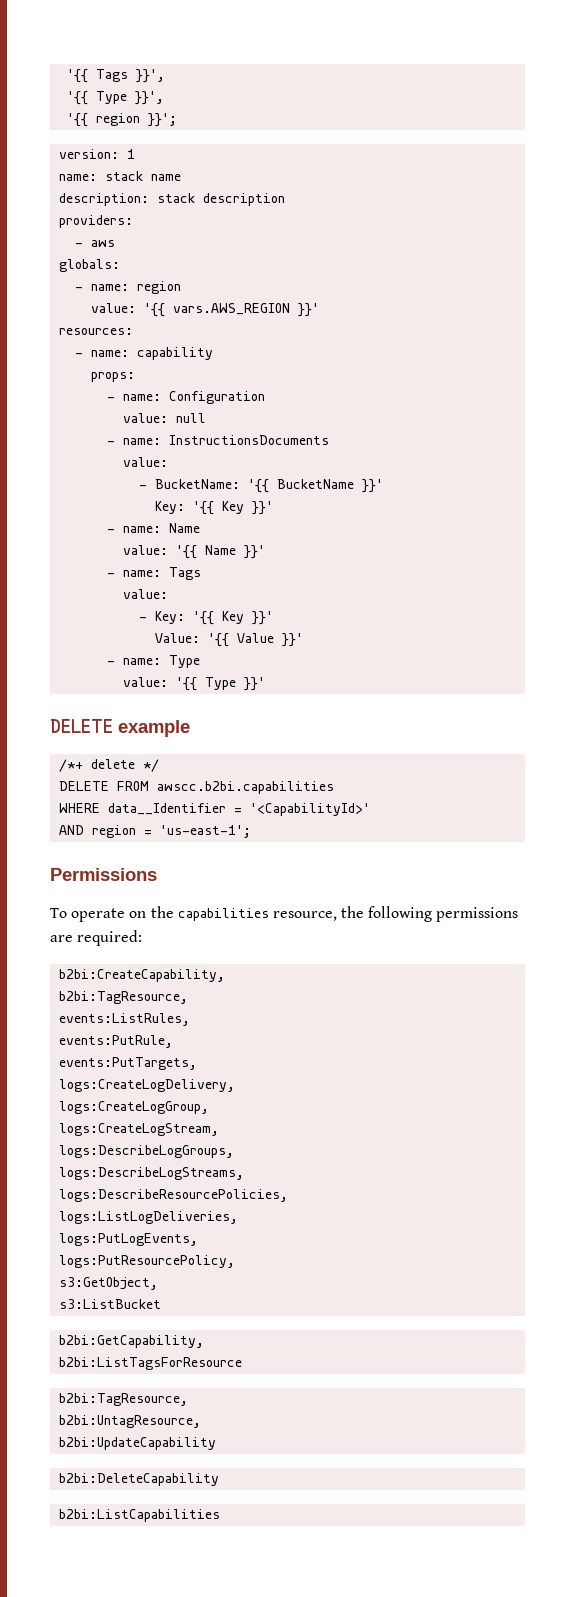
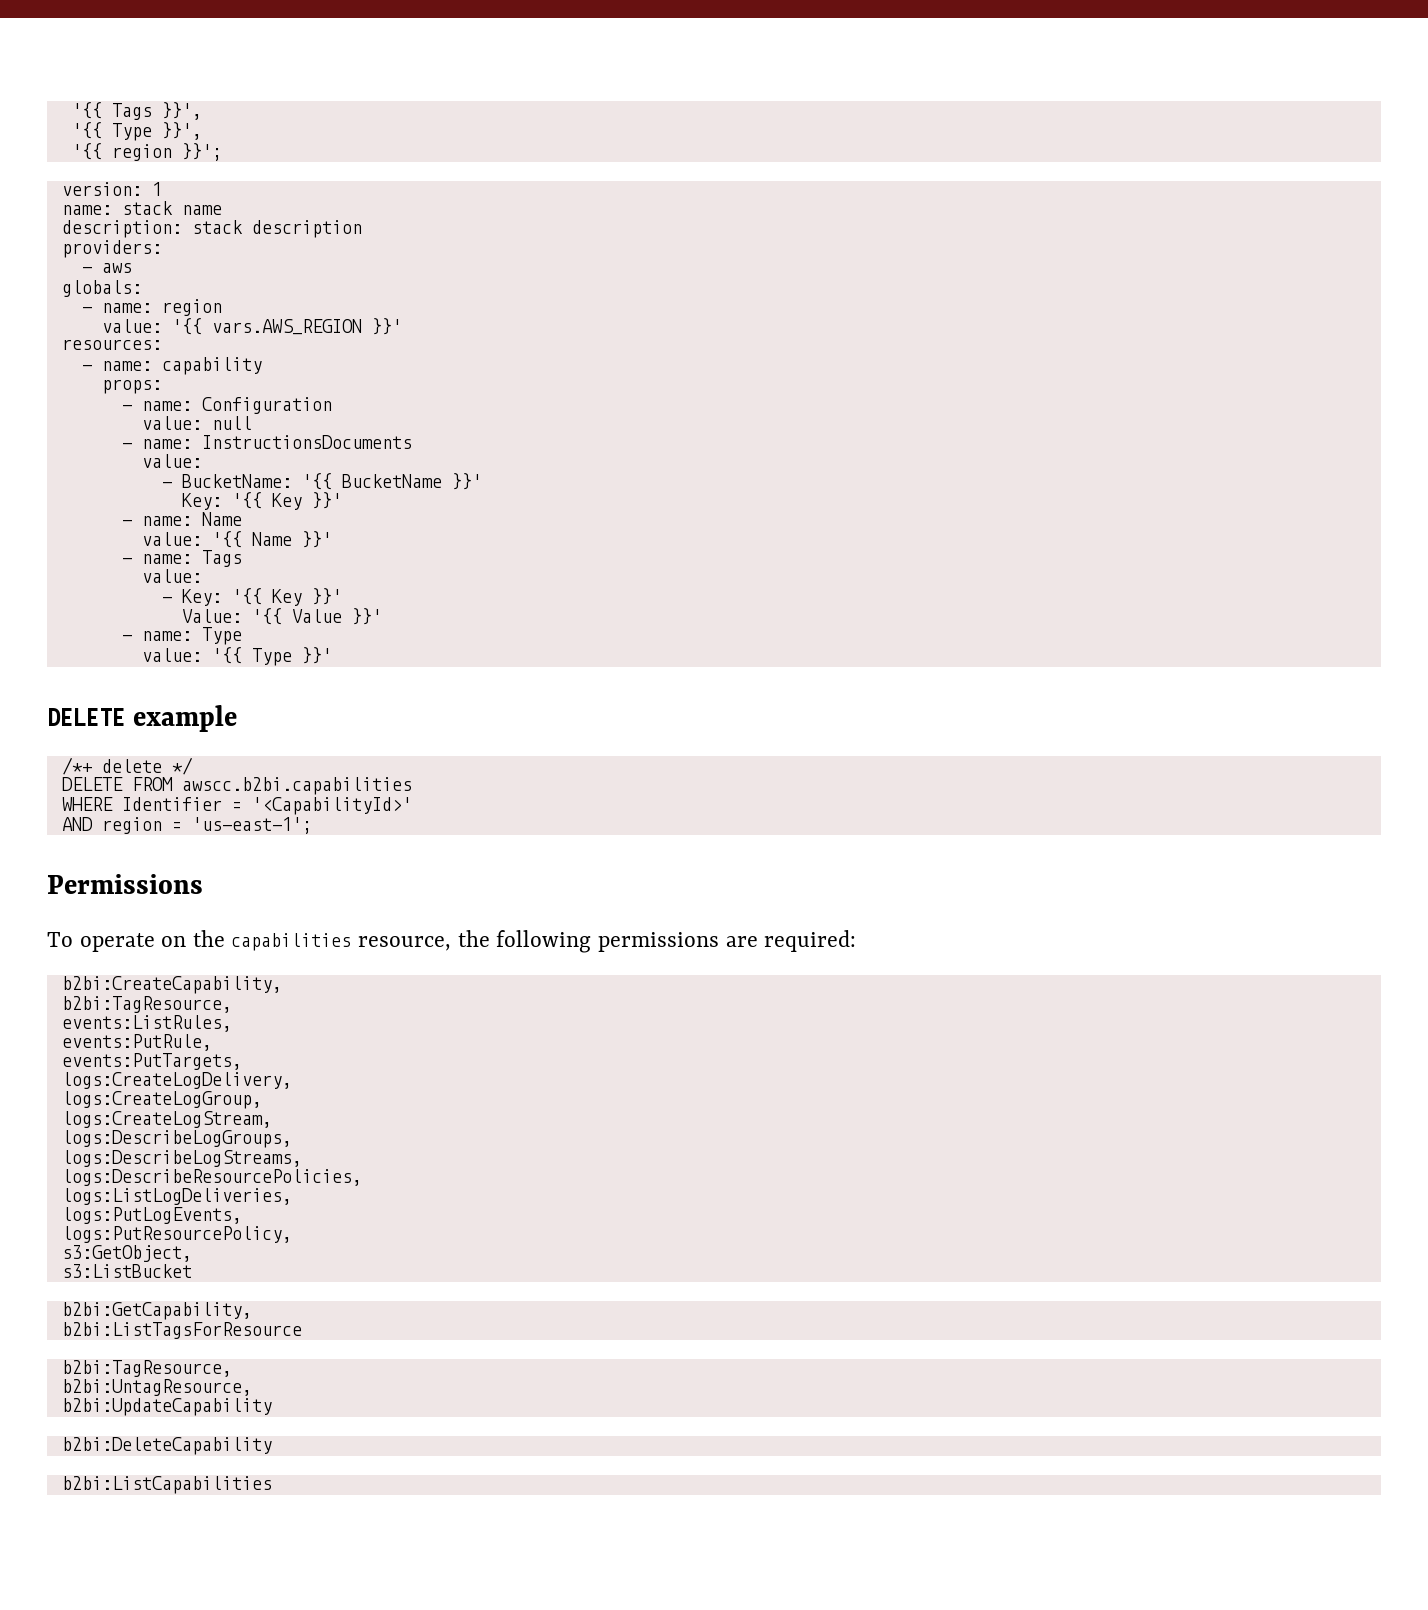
- WHERE data__Identifier = '<CapabilityId>'
+ WHERE Identifier = '<CapabilityId>'

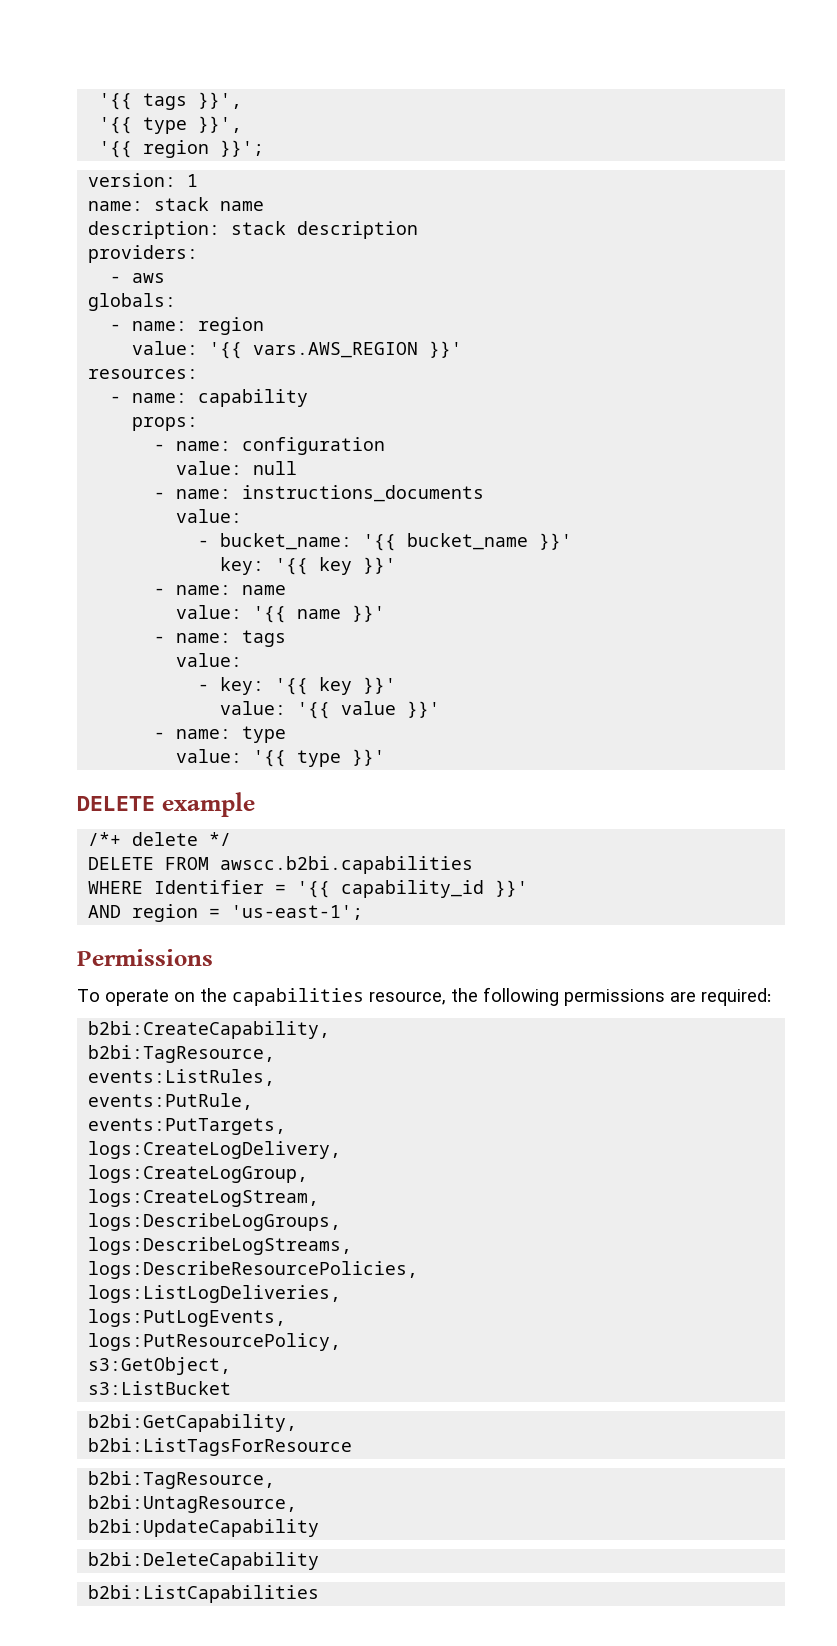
- '{{ Tags }}',
- '{{ Type }}',
+ '{{ tags }}',
+ '{{ type }}',
- - name: Configuration
+ - name: configuration
- - name: InstructionsDocuments
+ - name: instructions_documents
  value:
- - BucketName: '{{ BucketName }}'
- Key: '{{ Key }}'
- - name: Name
- value: '{{ Name }}'
- - name: Tags
+ - bucket_name: '{{ bucket_name }}'
+ key: '{{ key }}'
+ - name: name
+ value: '{{ name }}'
+ - name: tags
  value:
- - Key: '{{ Key }}'
- Value: '{{ Value }}'
- - name: Type
- value: '{{ Type }}'
+ - key: '{{ key }}'
+ value: '{{ value }}'
+ - name: type
+ value: '{{ type }}'
- WHERE Identifier = '<CapabilityId>'
+ WHERE Identifier = '{{ capability_id }}'

